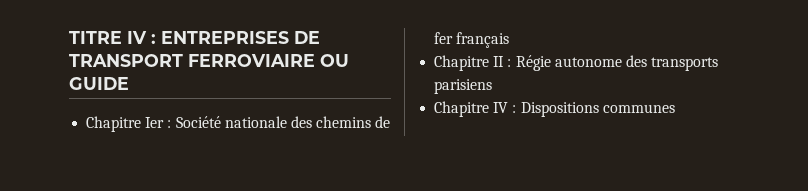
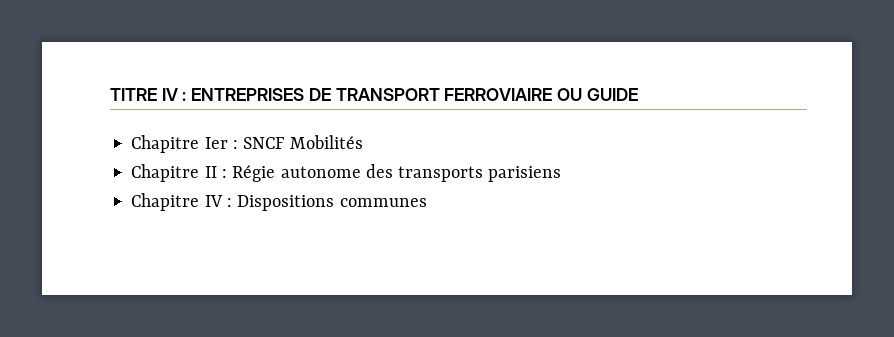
- Chapitre Ier : Société nationale des chemins de fer français
+ Chapitre Ier : SNCF Mobilités

